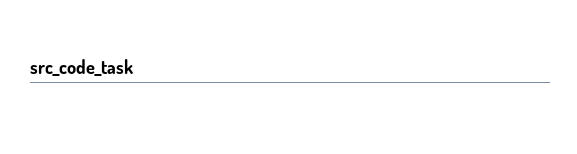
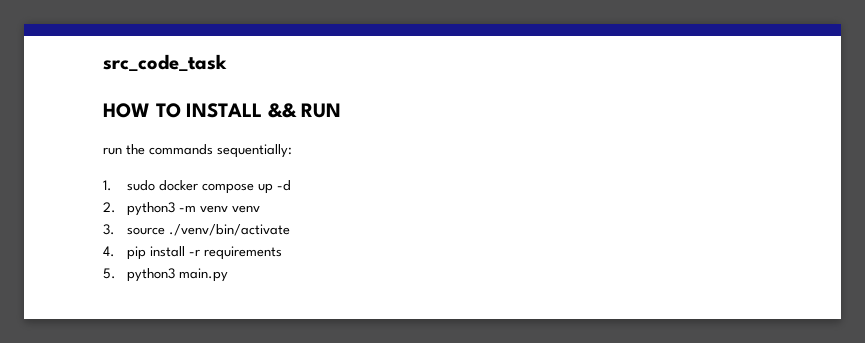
+ HOW TO INSTALL && RUN
+ run the commands sequentially:
+ 1. sudo docker compose up -d
+ 2. python3 -m venv venv
+ 3. source ./venv/bin/activate
+ 4. pip install -r requirements
+ 5. python3 main.py

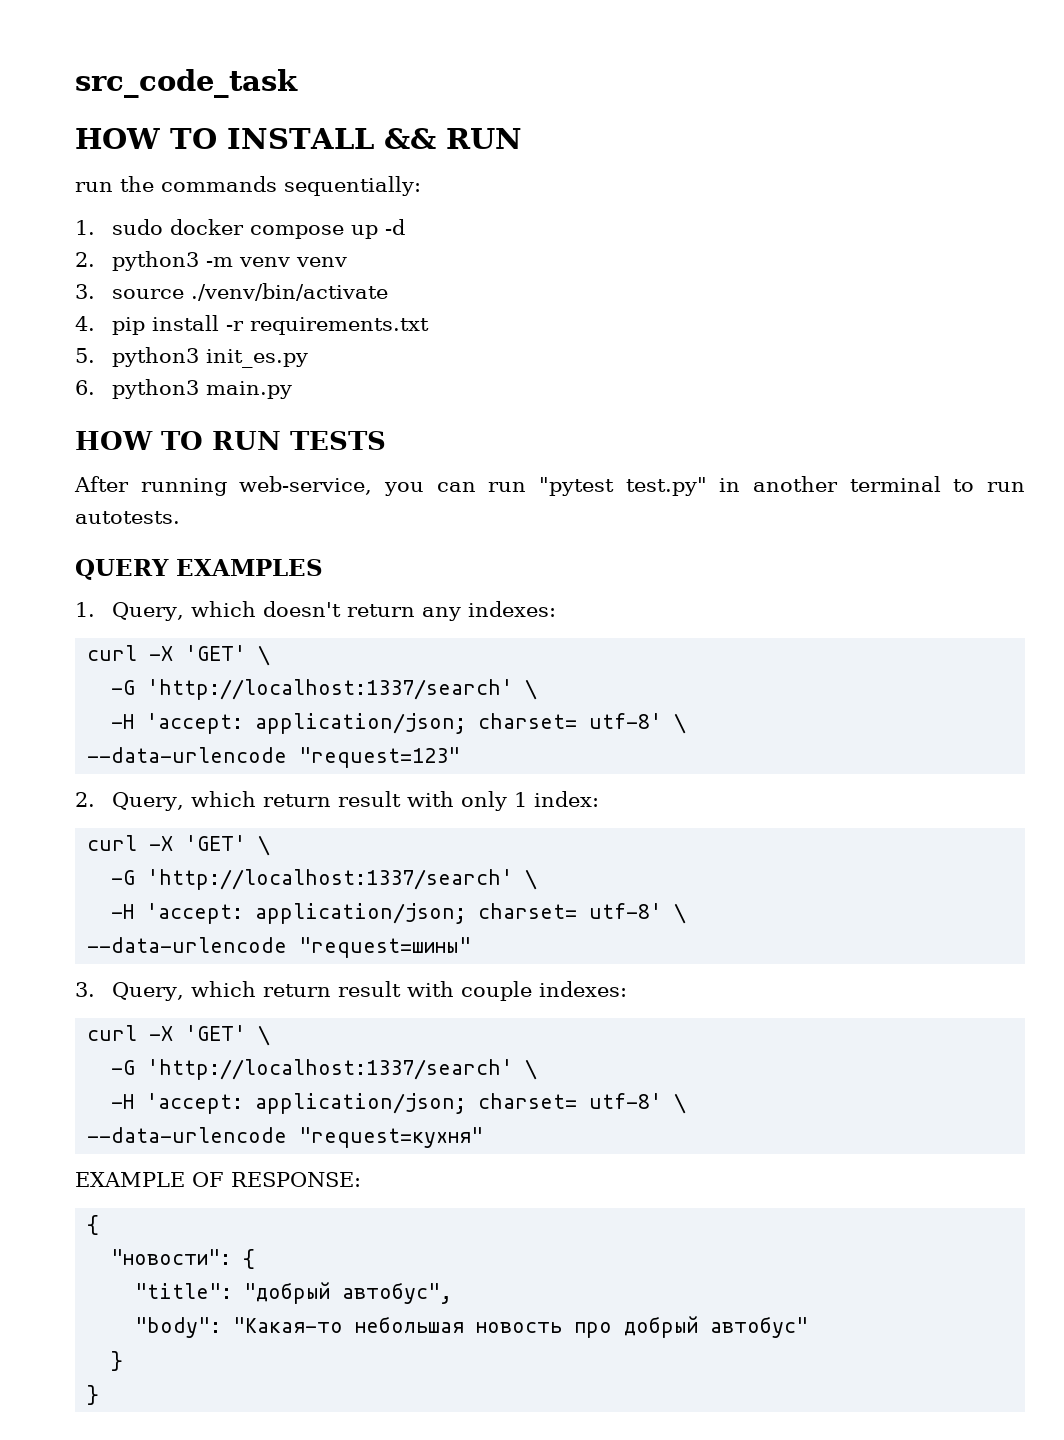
- 4. pip install -r requirements
- 5. python3 main.py
+ 4. pip install -r requirements.txt
+ 5. python3 init_es.py
+ 6. python3 main.py
+ HOW TO RUN TESTS
+ After running web-service, you can run "pytest test.py" in another terminal to run autotests.
+ QUERY EXAMPLES
+ 1. Query, which doesn't return any indexes:
+ curl -X 'GET' \
+ -G 'http://localhost:1337/search' \
+ -H 'accept: application/json; charset= utf-8' \
+ --data-urlencode "request=123"
+ 2. Query, which return result with only 1 index:
+ curl -X 'GET' \
+ -G 'http://localhost:1337/search' \
+ -H 'accept: application/json; charset= utf-8' \
+ --data-urlencode "request=шины"
+ 3. Query, which return result with couple indexes:
+ curl -X 'GET' \
+ -G 'http://localhost:1337/search' \
+ -H 'accept: application/json; charset= utf-8' \
+ --data-urlencode "request=кухня"
+ EXAMPLE OF RESPONSE:
+ {
+ "новости": {
+ "title": "добрый автобус",
+ "body": "Какая-то небольшая новость про добрый автобус"
+ }
+ }

